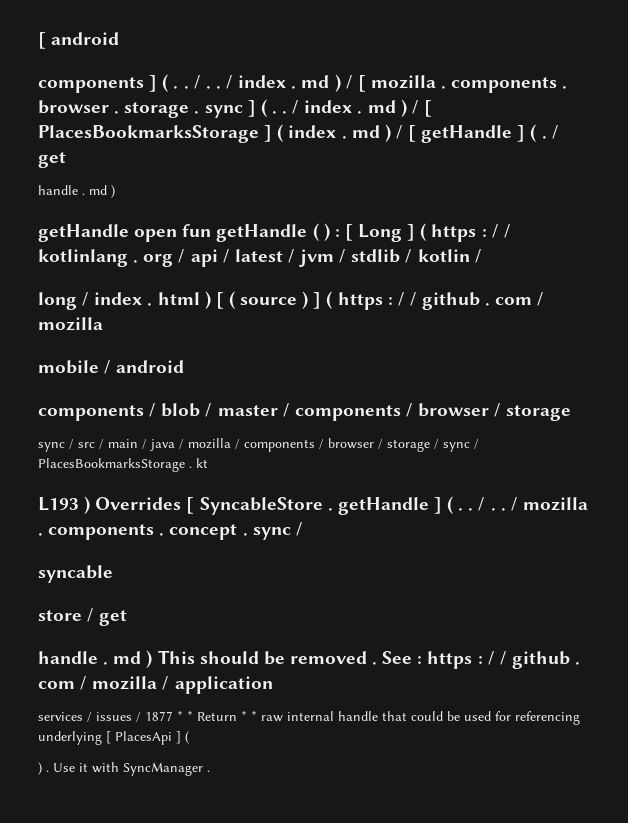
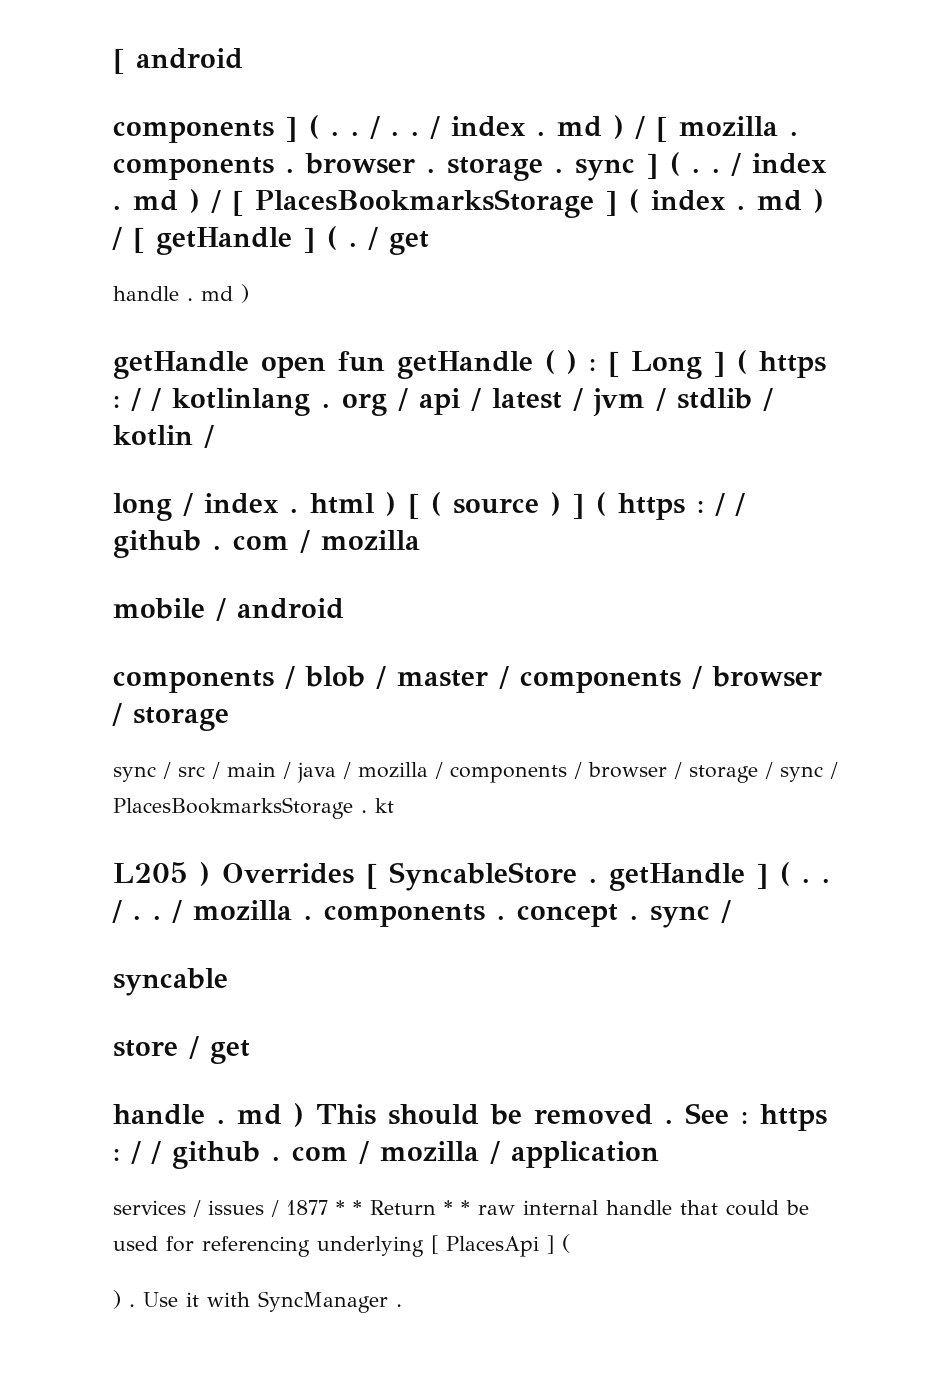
- L193 ) Overrides [ SyncableStore . getHandle ] ( . .
+ L205 ) Overrides [ SyncableStore . getHandle ] ( . .

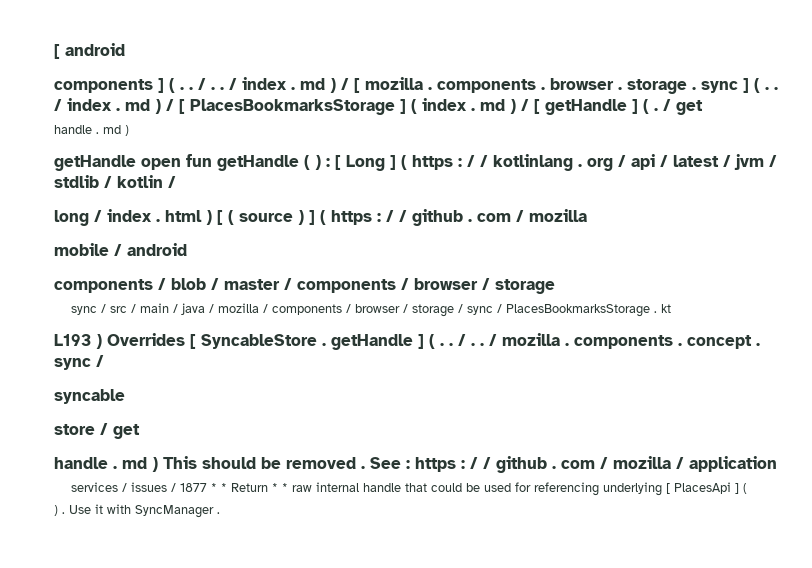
- L205 ) Overrides [ SyncableStore . getHandle ] ( . .
+ L193 ) Overrides [ SyncableStore . getHandle ] ( . .

